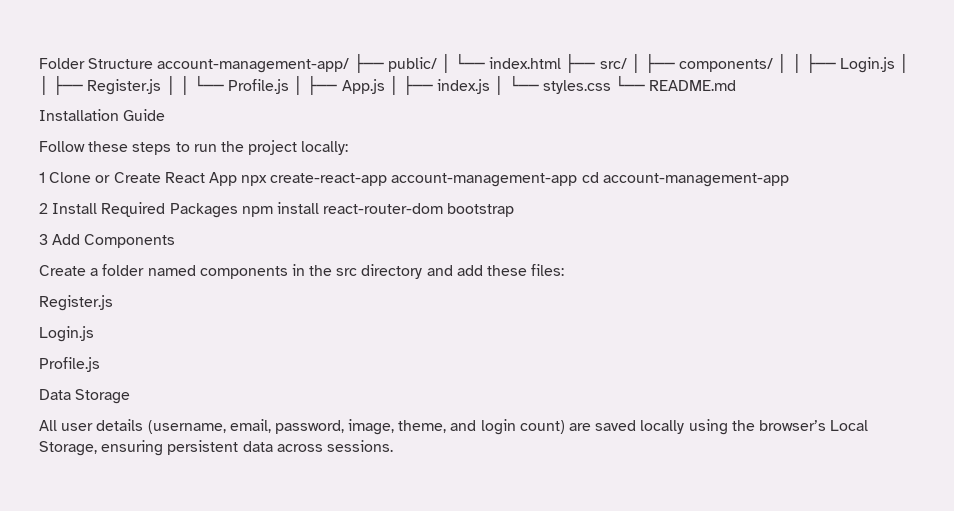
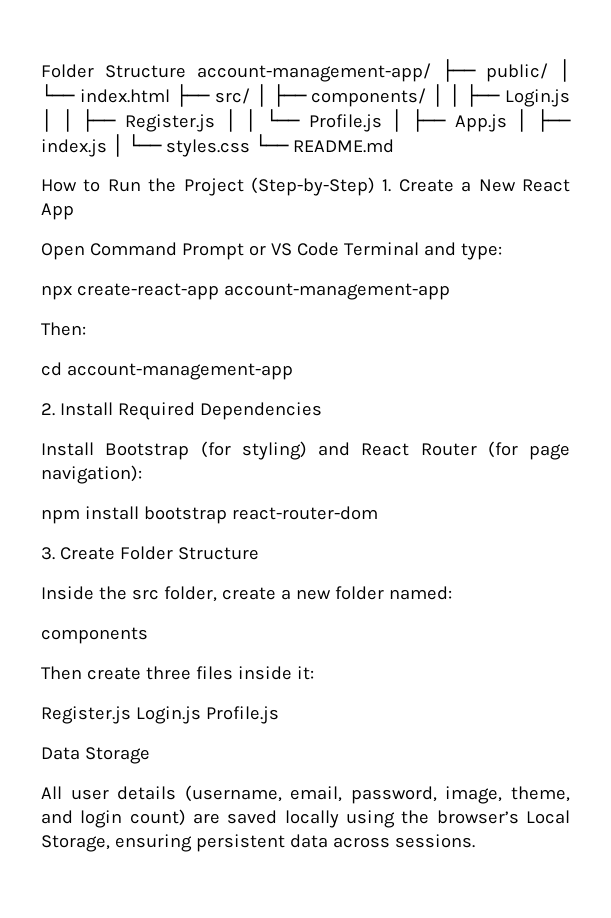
- Installation Guide
- Follow these steps to run the project locally:
- 1 Clone or Create React App npx create-react-app account-management-app cd account-management-app
+ How to Run the Project (Step-by-Step) 1. Create a New React App
+ Open Command Prompt or VS Code Terminal and type:
+ npx create-react-app account-management-app
+ Then:
+ cd account-management-app
- 2 Install Required Packages npm install react-router-dom bootstrap
- 3 Add Components
- Create a folder named components in the src directory and add these files:
- Register.js
- Login.js
- Profile.js
+ 2. Install Required Dependencies
+ Install Bootstrap (for styling) and React Router (for page navigation):
+ npm install bootstrap react-router-dom
+ 3. Create Folder Structure
+ Inside the src folder, create a new folder named:
+ components
+ Then create three files inside it:
+ Register.js Login.js Profile.js

